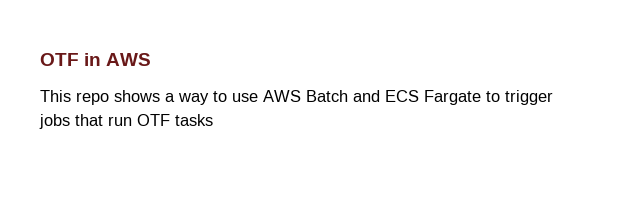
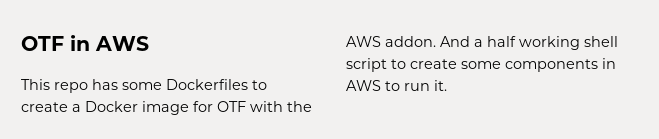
- This repo shows a way to use AWS Batch and ECS Fargate to trigger jobs that run OTF tasks
+ This repo has some Dockerfiles to create a Docker image for OTF with the AWS addon. And a half working shell script to create some components in AWS to run it.

